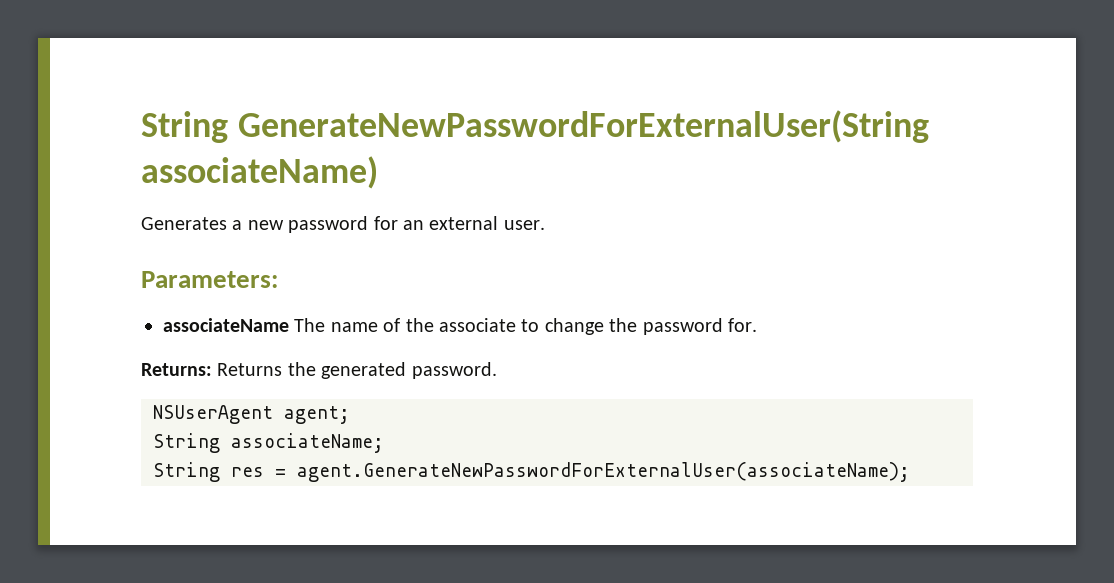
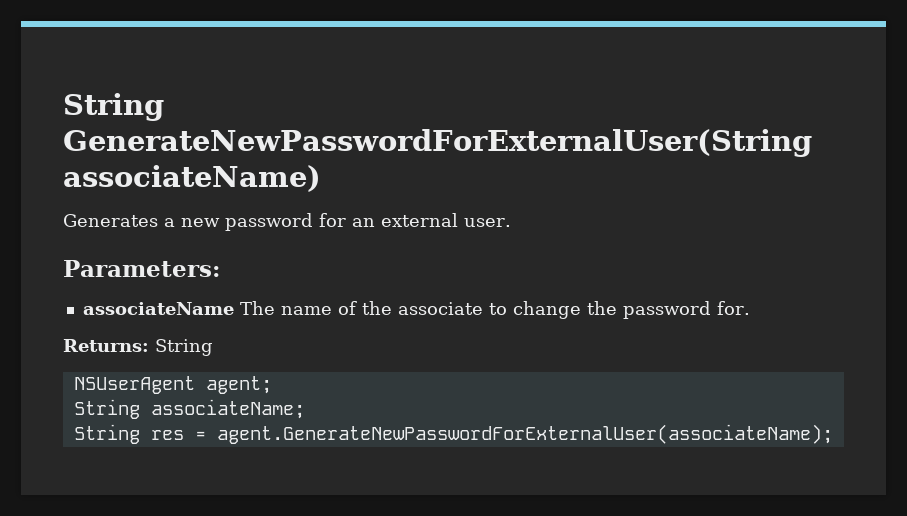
- Returns: Returns the generated password.
+ Returns: String

